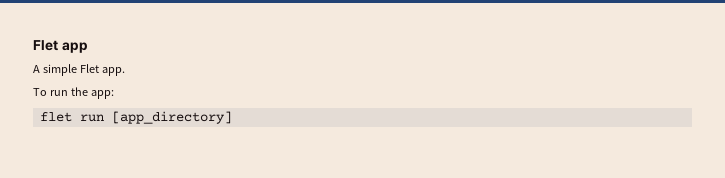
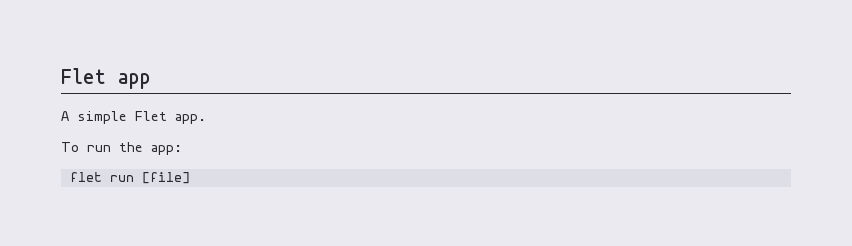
- flet run [app_directory]
+ flet run [file]

